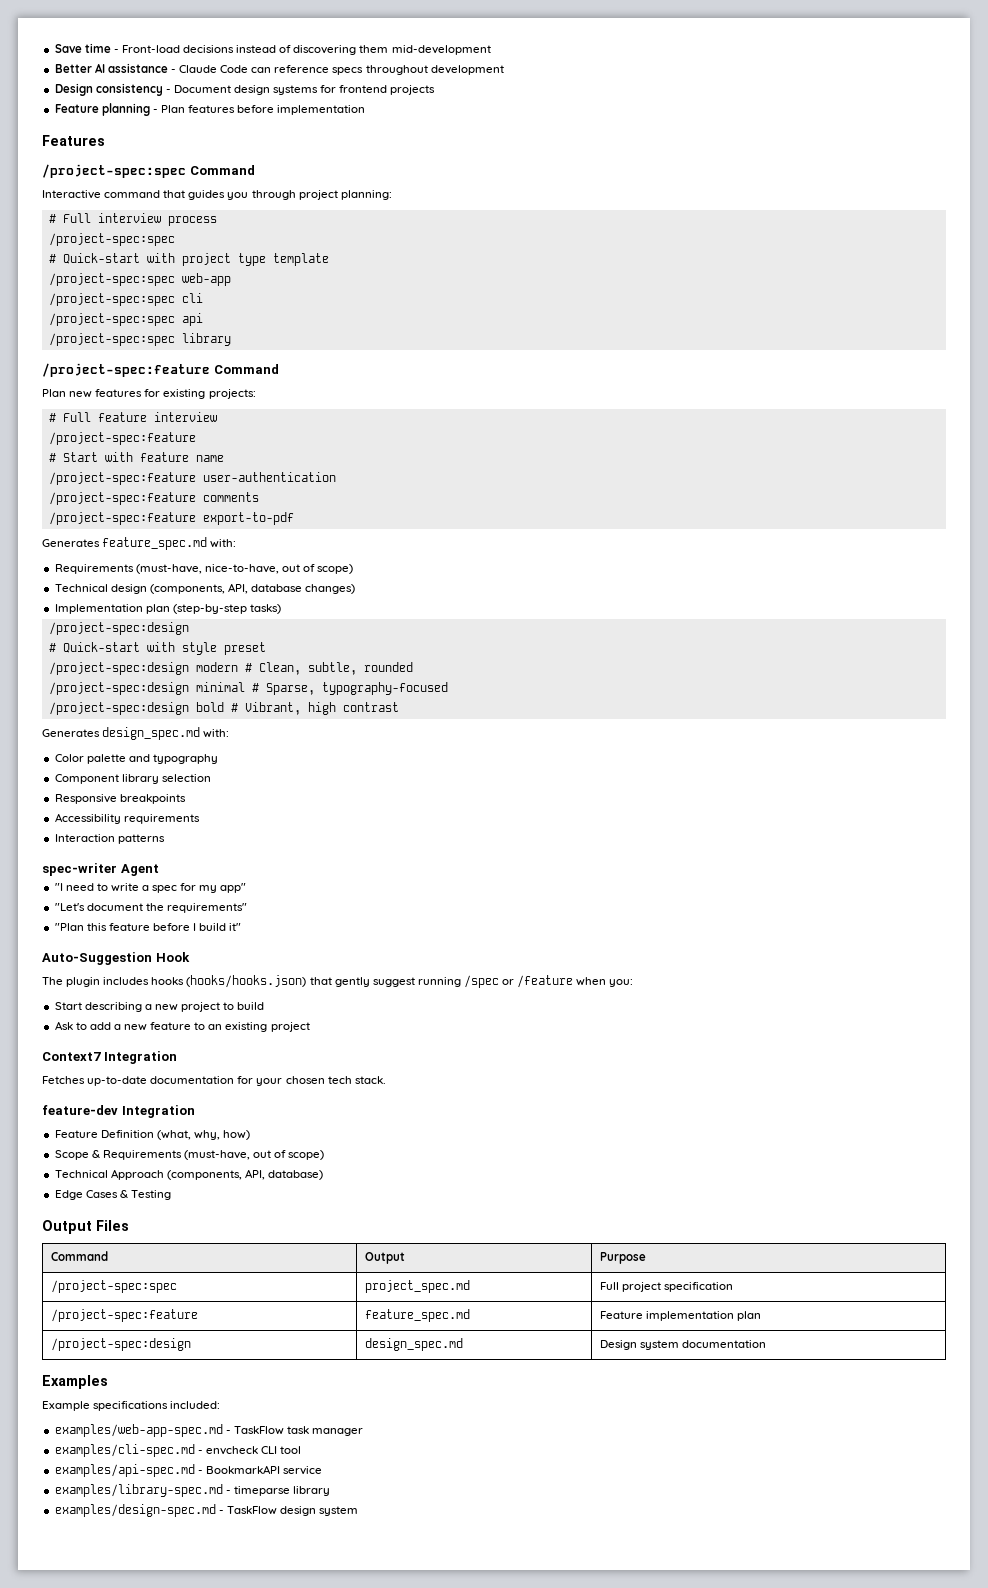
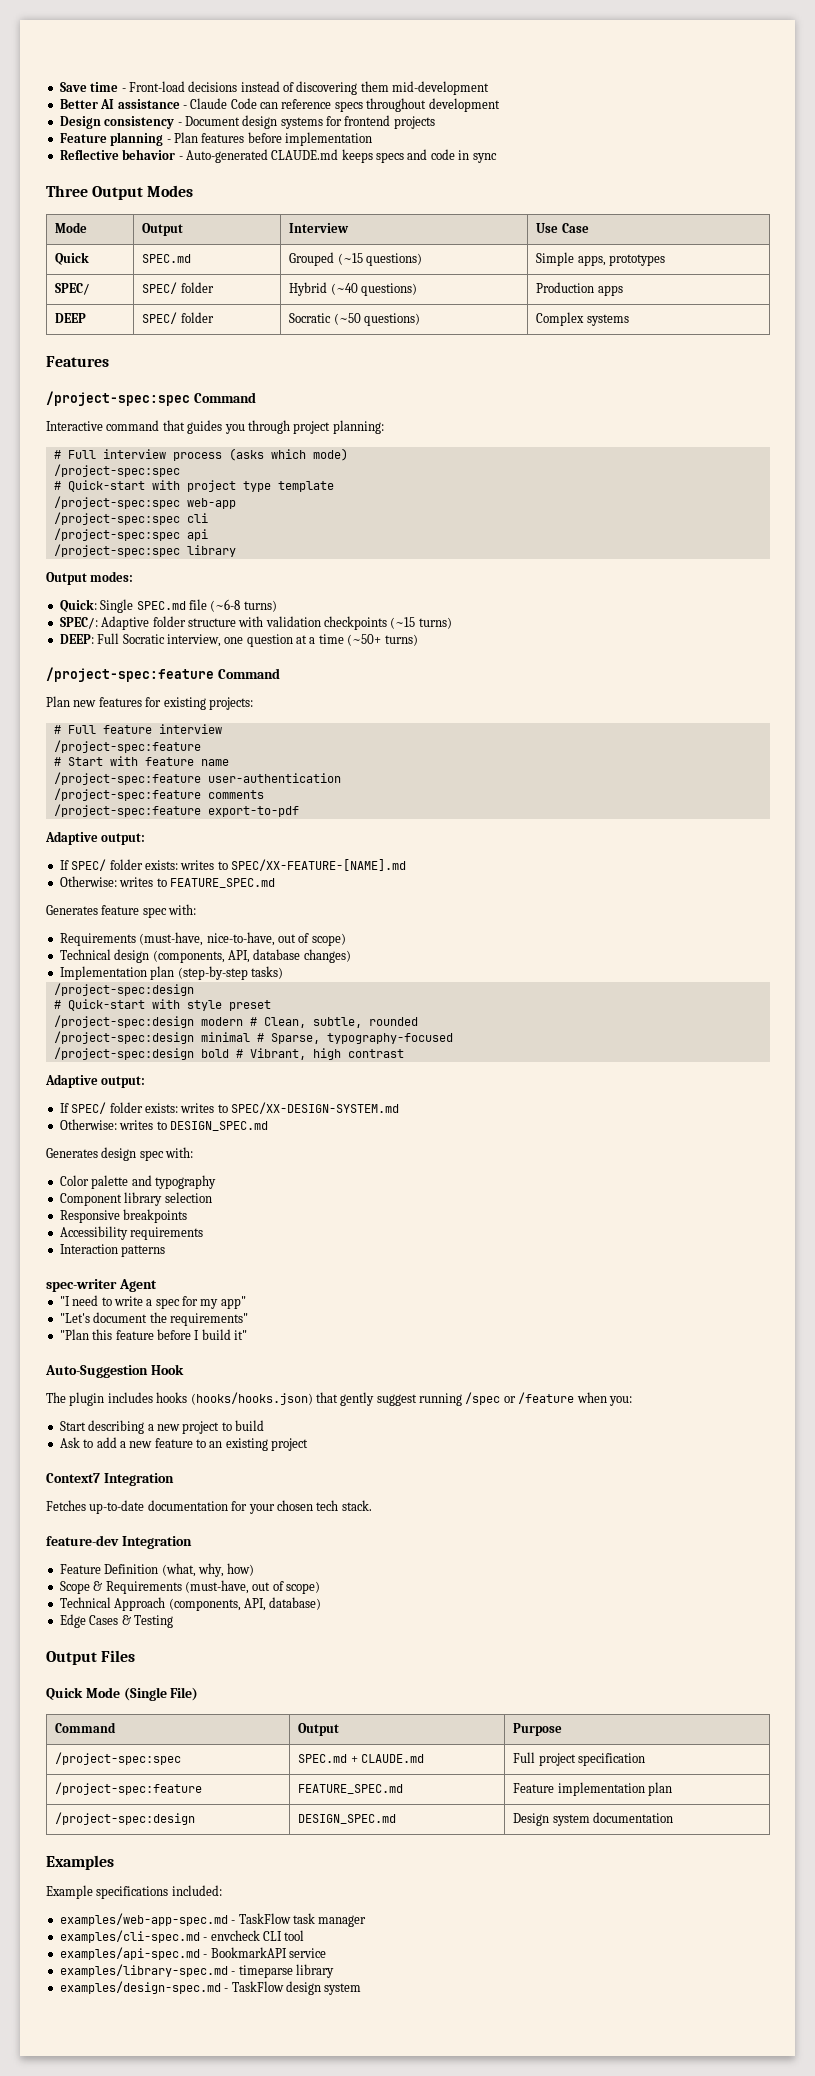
+ Reflective behavior - Auto-generated CLAUDE.md keeps specs and code in sync
+ Three Output Modes
+ Mode | Output | Interview | Use Case
+ Quick | SPEC.md | Grouped (~15 questions) | Simple apps, prototypes
+ SPEC/ | SPEC/ folder | Hybrid (~40 questions) | Production apps
+ DEEP | SPEC/ folder | Socratic (~50 questions) | Complex systems
- # Full interview process
+ # Full interview process (asks which mode)
+ Output modes:
+ Quick: Single SPEC.md file (~6-8 turns)
+ SPEC/: Adaptive folder structure with validation checkpoints (~15 turns)
+ DEEP: Full Socratic interview, one question at a time (~50+ turns)
  /project-spec:feature export-to-pdf
- Generates feature_spec.md with:
+ Adaptive output:
+ If SPEC/ folder exists: writes to SPEC/XX-FEATURE-[NAME].md
+ Otherwise: writes to FEATURE_SPEC.md
+ Generates feature spec with:
  /project-spec:design bold # Vibrant, high contrast
- Generates design_spec.md with:
+ Adaptive output:
+ If SPEC/ folder exists: writes to SPEC/XX-DESIGN-SYSTEM.md
+ Otherwise: writes to DESIGN_SPEC.md
+ Generates design spec with:
+ Quick Mode (Single File)
- /project-spec:spec | project_spec.md | Full project specification
+ /project-spec:spec | SPEC.md + CLAUDE.md | Full project specification
- /project-spec:feature | feature_spec.md | Feature implementation plan
+ /project-spec:feature | FEATURE_SPEC.md | Feature implementation plan
- /project-spec:design | design_spec.md | Design system documentation
+ /project-spec:design | DESIGN_SPEC.md | Design system documentation

